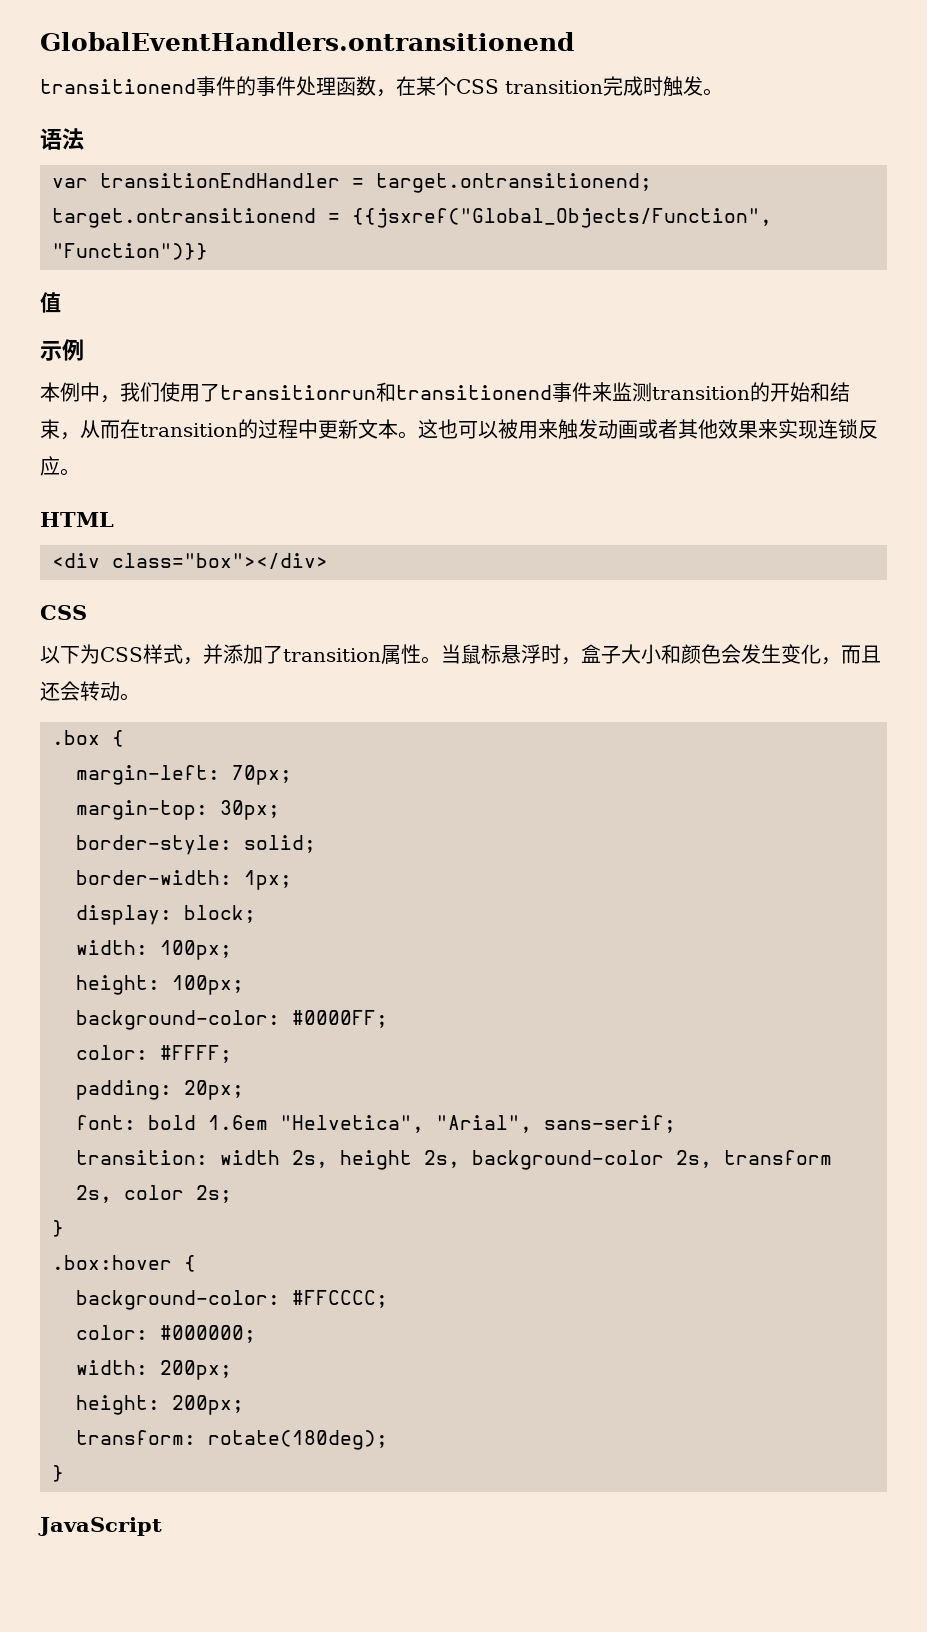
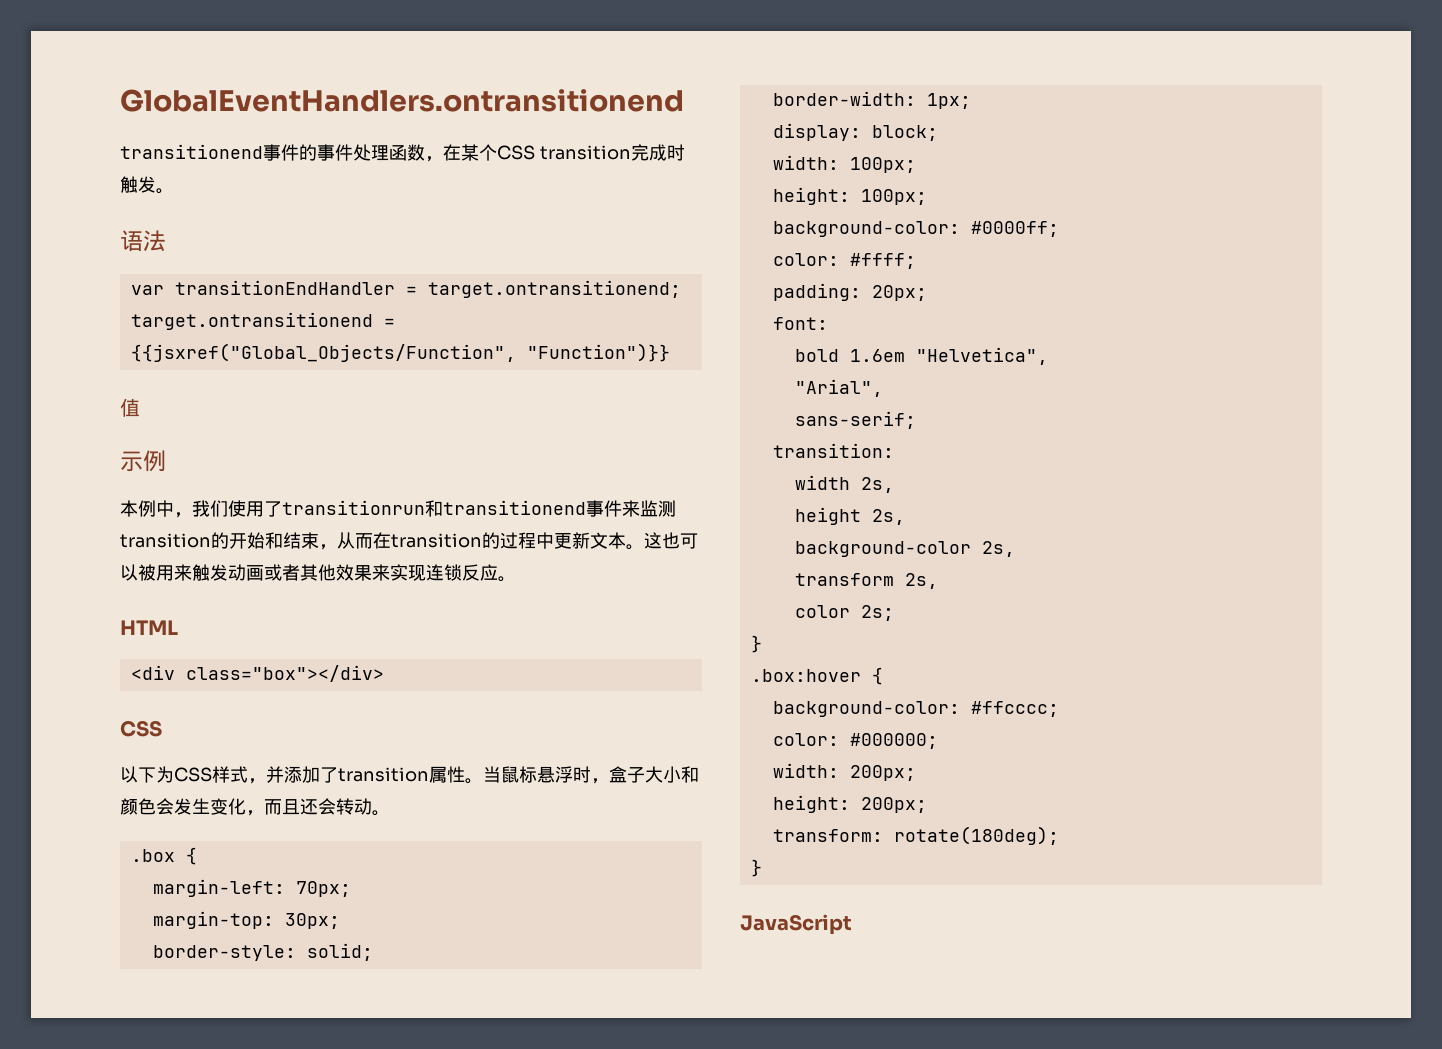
- background-color: #0000FF;
- color: #FFFF;
+ background-color: #0000ff;
+ color: #ffff;
- font: bold 1.6em "Helvetica", "Arial", sans-serif;
+ font:
+ bold 1.6em "Helvetica",
+ "Arial",
+ sans-serif;
- transition: width 2s, height 2s, background-color 2s, transform 2s, color 2s;
+ transition:
+ width 2s,
+ height 2s,
+ background-color 2s,
+ transform 2s,
+ color 2s;
- background-color: #FFCCCC;
+ background-color: #ffcccc;

